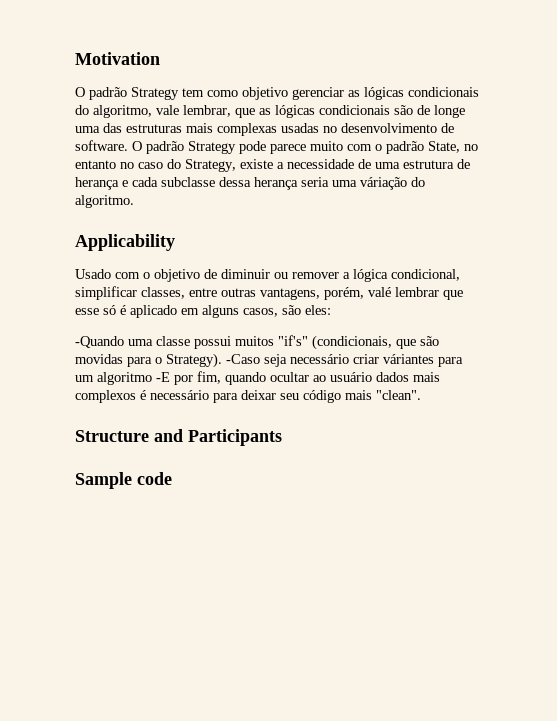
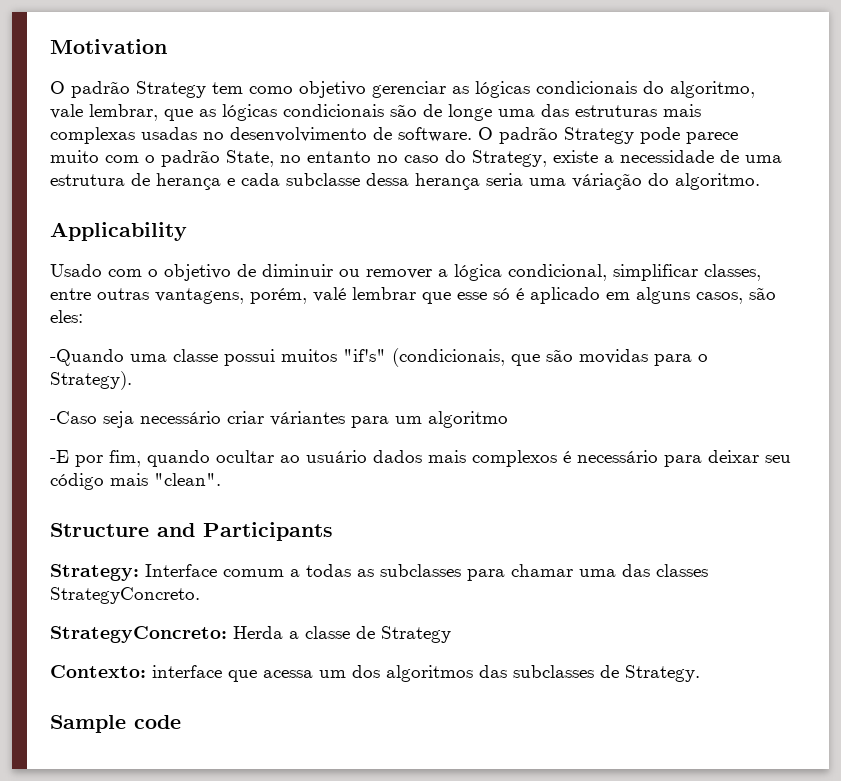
- -Quando uma classe possui muitos "if's" (condicionais, que são movidas para o Strategy). -Caso seja necessário criar váriantes para um algoritmo -E por fim, quando ocultar ao usuário dados mais complexos é necessário para deixar seu código mais "clean".
+ -Quando uma classe possui muitos "if's" (condicionais, que são movidas para o Strategy).
+ -Caso seja necessário criar váriantes para um algoritmo
+ -E por fim, quando ocultar ao usuário dados mais complexos é necessário para deixar seu código mais "clean".
+ Strategy: Interface comum a todas as subclasses para chamar uma das classes StrategyConcreto.
+ StrategyConcreto: Herda a classe de Strategy
+ Contexto: interface que acessa um dos algoritmos das subclasses de Strategy.

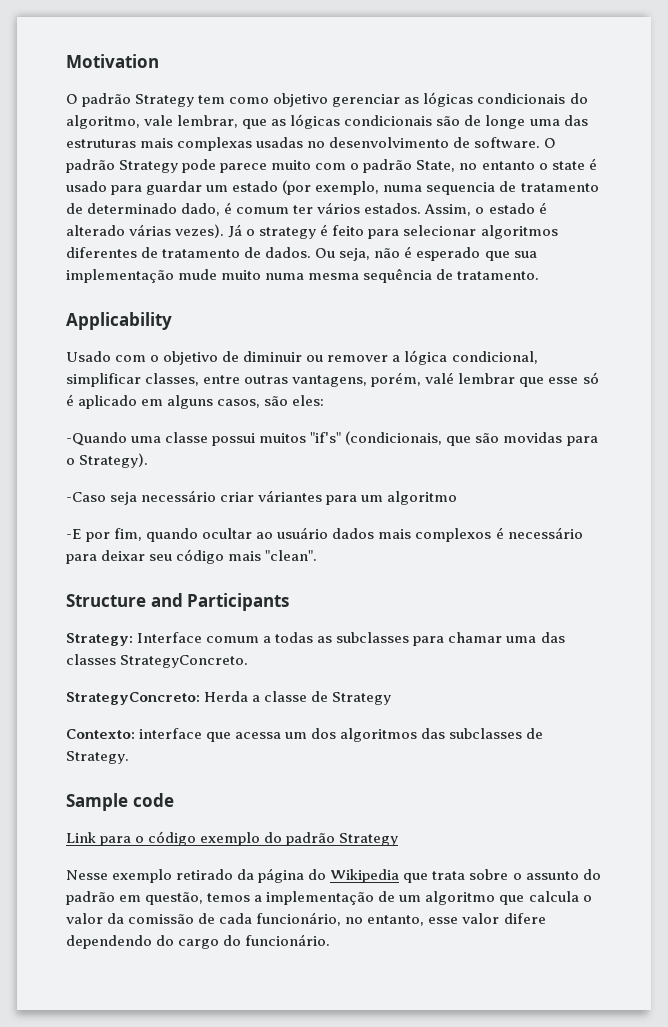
- O padrão Strategy pode parece muito com o padrão State, no entanto no caso do Strategy, existe a necessidade de uma estrutura de herança e cada subclasse dessa herança seria uma váriação do algoritmo.
+ O padrão Strategy pode parece muito com o padrão State, no entanto o state é usado para guardar um estado (por exemplo, numa sequencia de tratamento de determinado dado, é comum ter vários estados. Assim, o estado é alterado várias vezes). Já o strategy é feito para selecionar algoritmos diferentes de tratamento de dados. Ou seja, não é esperado que sua implementação mude muito numa mesma sequência de tratamento.
+ Link para o código exemplo do padrão Strategy
+ Nesse exemplo retirado da página do Wikipedia que trata sobre o assunto do padrão em questão, temos a implementação de um algoritmo que calcula o valor da comissão de cada funcionário, no entanto, esse valor difere dependendo do cargo do funcionário.

